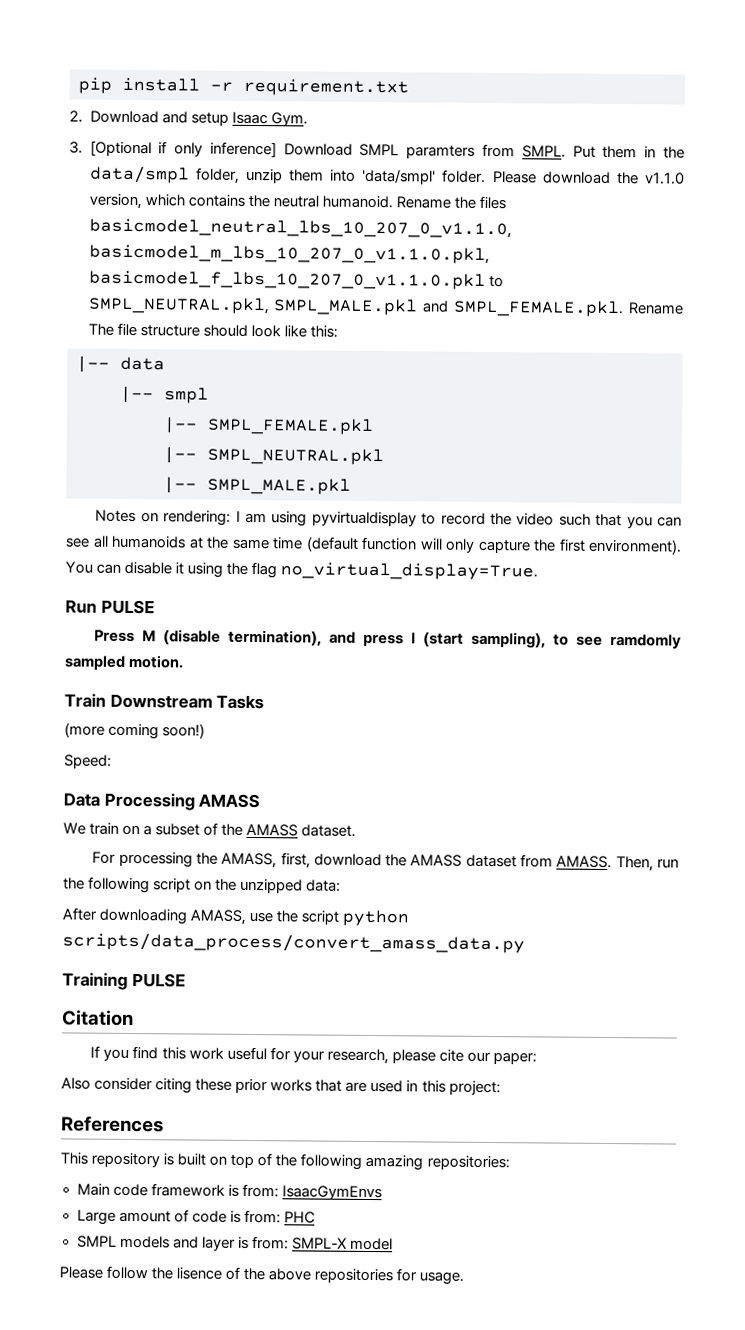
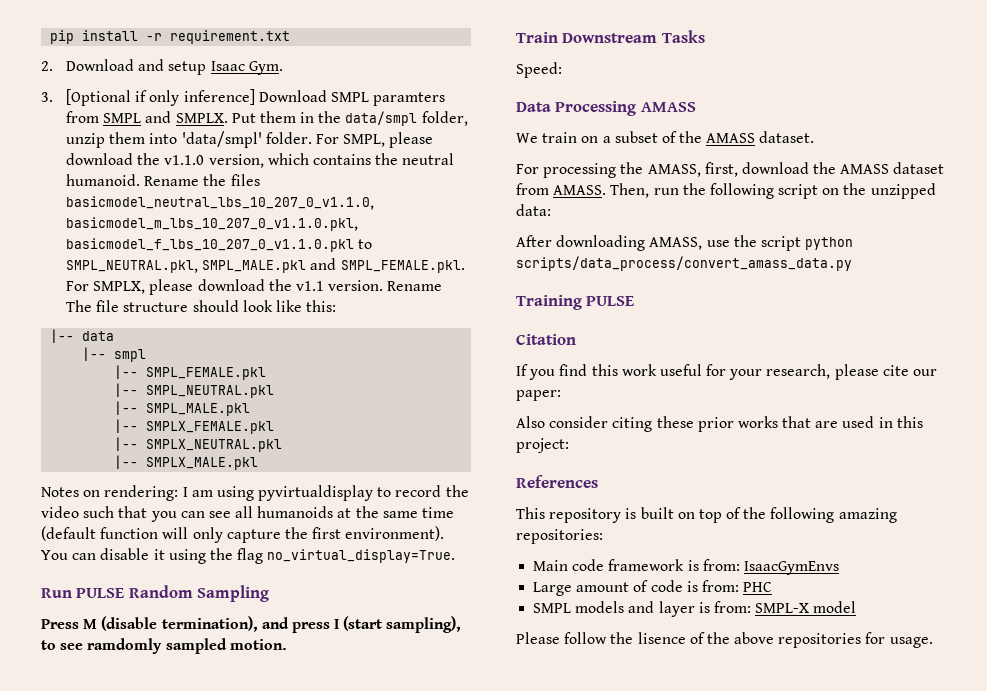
- 3. [Optional if only inference] Download SMPL paramters from SMPL.
+ 3. [Optional if only inference] Download SMPL paramters from SMPL and SMPLX.
- Please download the v1.1.0 version, which contains the neutral humanoid.
+ For SMPL, please download the v1.1.0 version, which contains the neutral humanoid.
- Rename the files basicmodel_neutral_lbs_10_207_0_v1.1.0, basicmodel_m_lbs_10_207_0_v1.1.0.pkl, basicmodel_f_lbs_10_207_0_v1.1.0.pkl to SMPL_NEUTRAL.pkl, SMPL_MALE.pkl and SMPL_FEMALE.pkl. Rename The file structure should look like this:
+ Rename the files basicmodel_neutral_lbs_10_207_0_v1.1.0, basicmodel_m_lbs_10_207_0_v1.1.0.pkl, basicmodel_f_lbs_10_207_0_v1.1.0.pkl to SMPL_NEUTRAL.pkl, SMPL_MALE.pkl and SMPL_FEMALE.pkl. For SMPLX, please download the v1.1 version. Rename The file structure should look like this:
+ |-- SMPLX_FEMALE.pkl
+ |-- SMPLX_NEUTRAL.pkl
+ |-- SMPLX_MALE.pkl
- Run PULSE
+ Run PULSE Random Sampling
- (more coming soon!)

